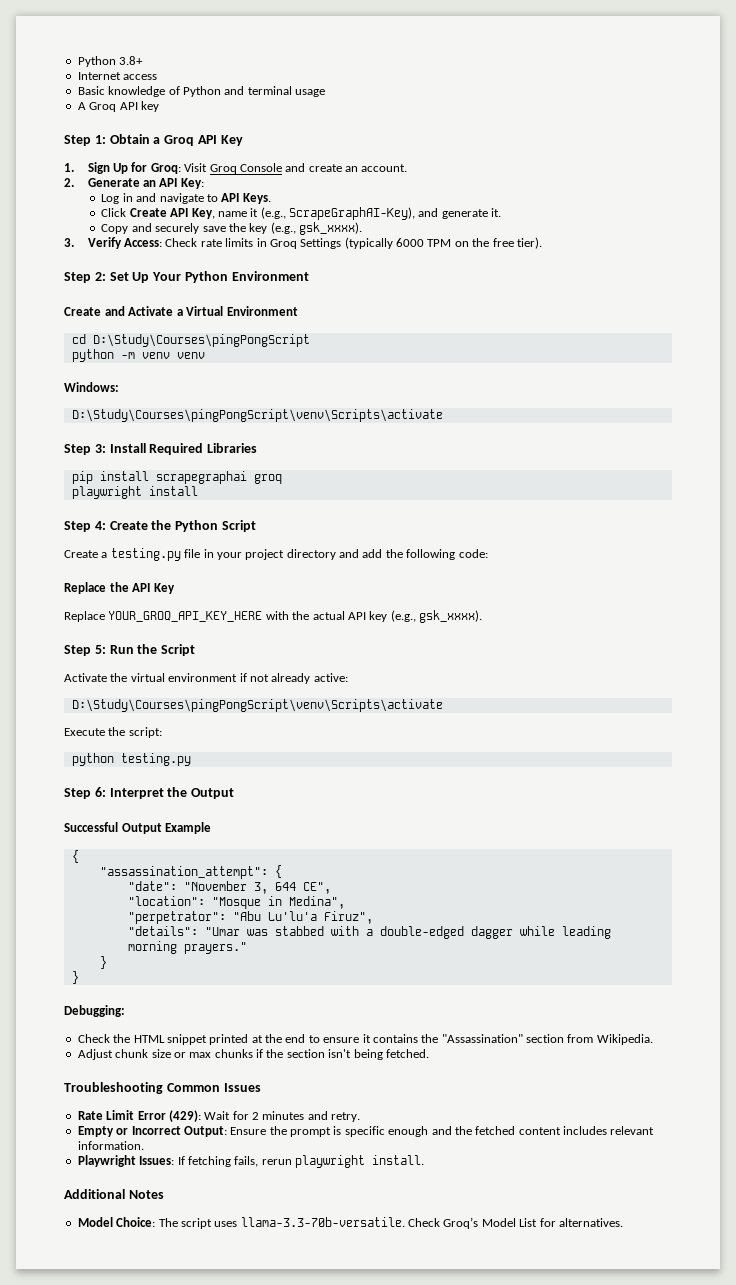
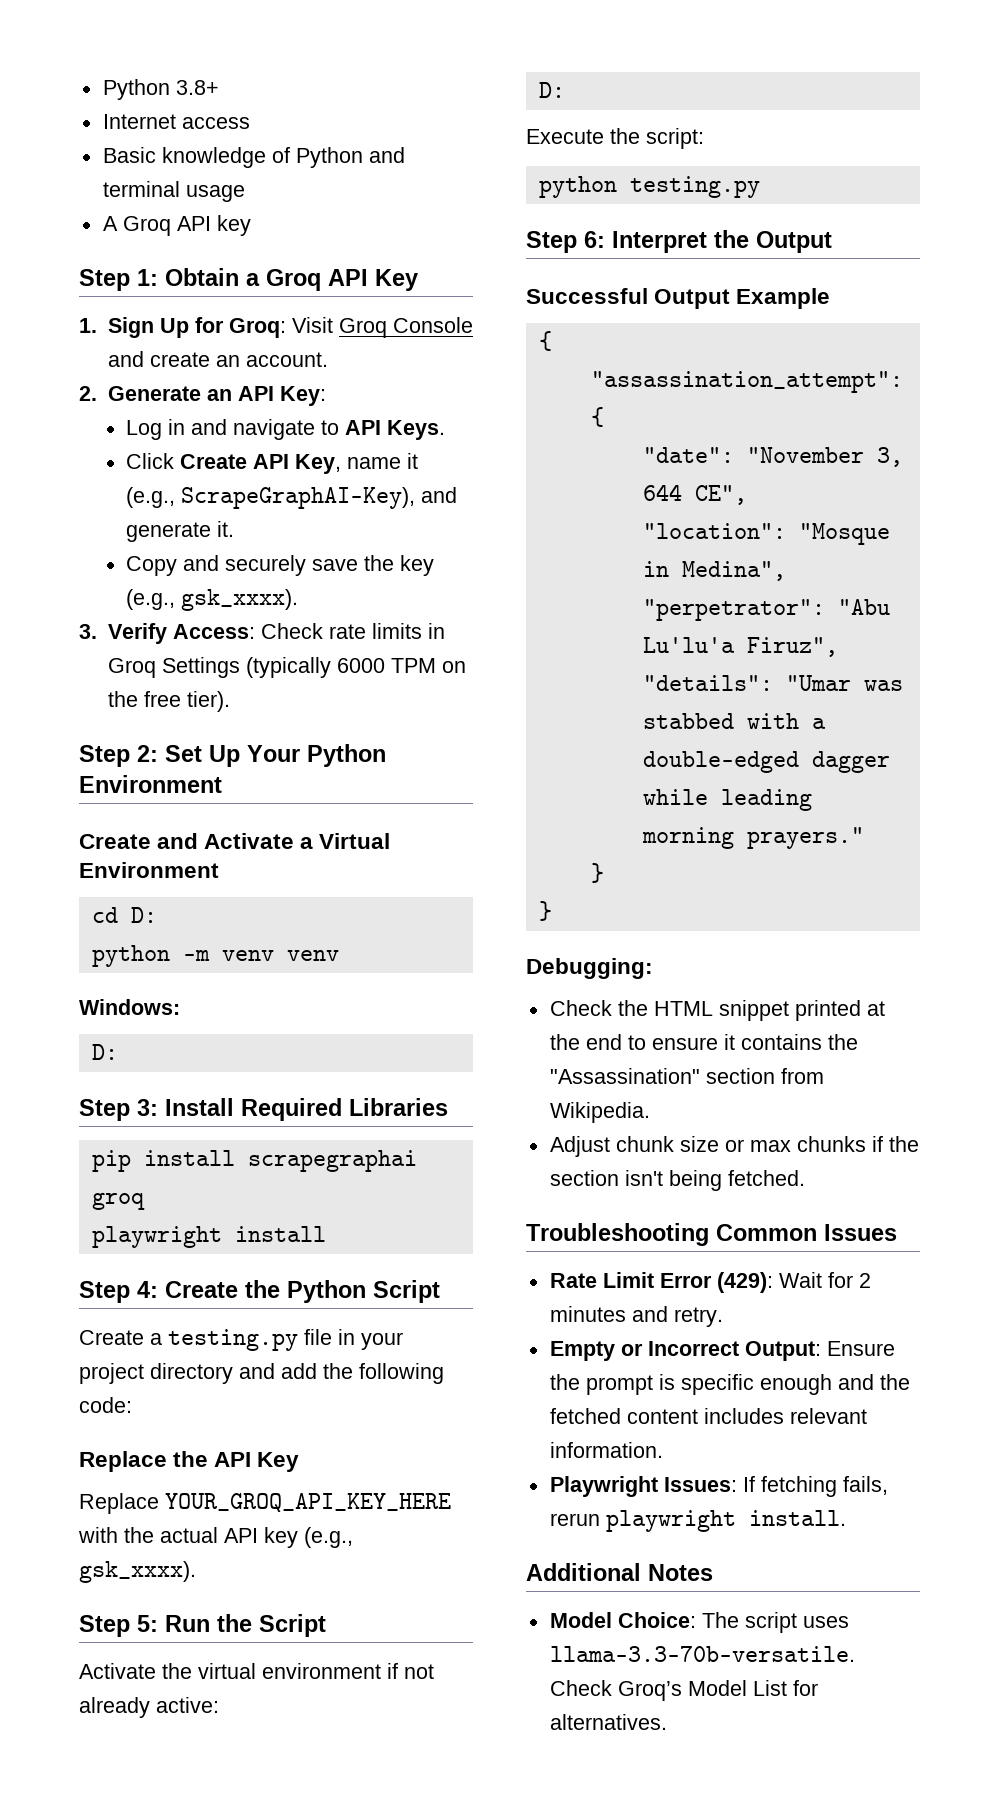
- cd D:\Study\Courses\pingPongScript
+ cd D:
  Windows:
- D:\Study\Courses\pingPongScript\venv\Scripts\activate
+ D:
  Activate the virtual environment if not already active:
- D:\Study\Courses\pingPongScript\venv\Scripts\activate
+ D:

